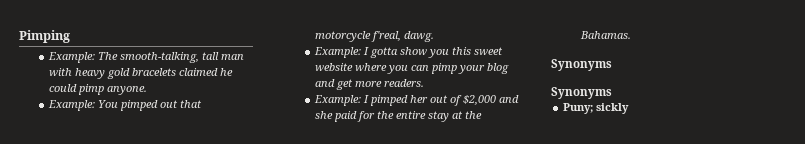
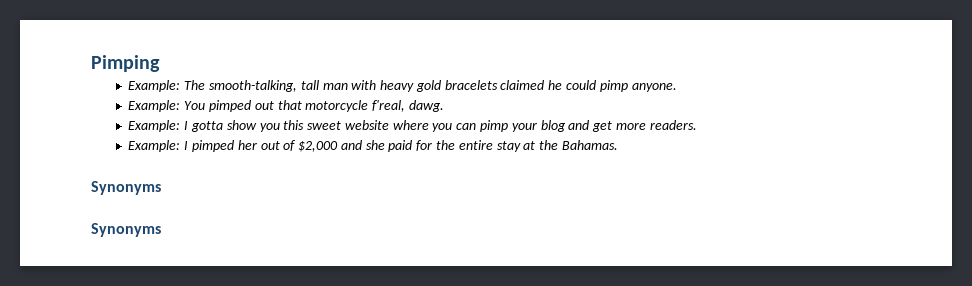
- Puny; sickly

